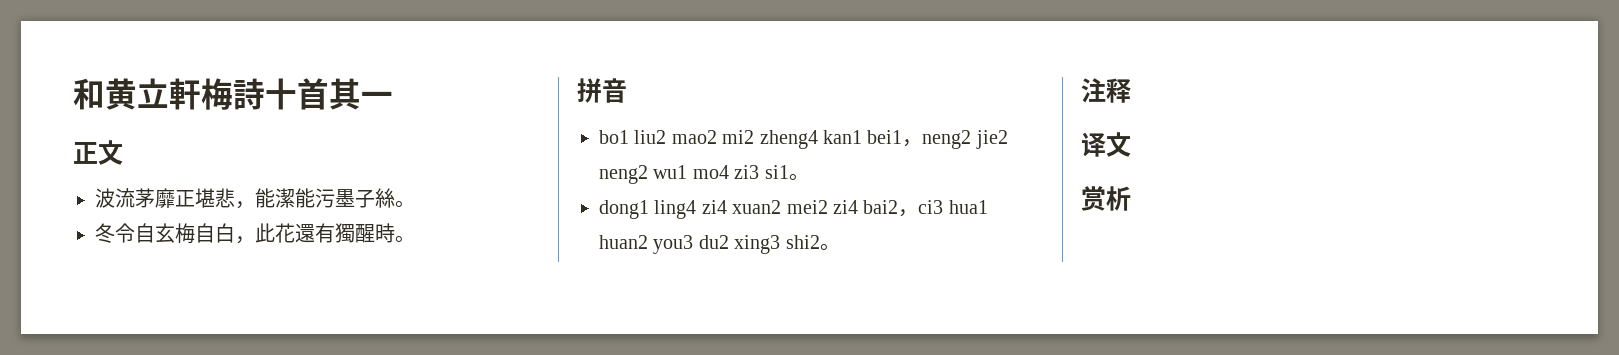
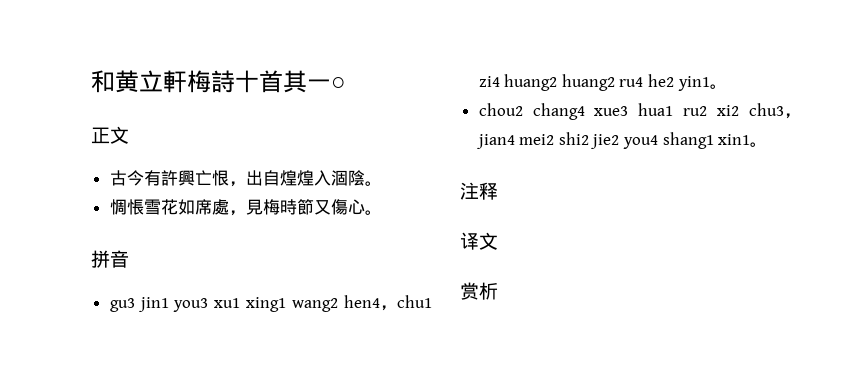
- 和黄立軒梅詩十首其一
+ 和黄立軒梅詩十首其一○
- 波流茅靡正堪悲，能潔能污墨子絲。
- 冬令自玄梅自白，此花還有獨醒時。
+ 古今有許興亡恨，出自煌煌入涸陰。
+ 惆悵雪花如席處，見梅時節又傷心。
  拼音
- bo1 liu2 mao2 mi2 zheng4 kan1 bei1，neng2 jie2 neng2 wu1 mo4 zi3 si1。
- dong1 ling4 zi4 xuan2 mei2 zi4 bai2，ci3 hua1 huan2 you3 du2 xing3 shi2。
+ gu3 jin1 you3 xu1 xing1 wang2 hen4，chu1 zi4 huang2 huang2 ru4 he2 yin1。
+ chou2 chang4 xue3 hua1 ru2 xi2 chu3，jian4 mei2 shi2 jie2 you4 shang1 xin1。

